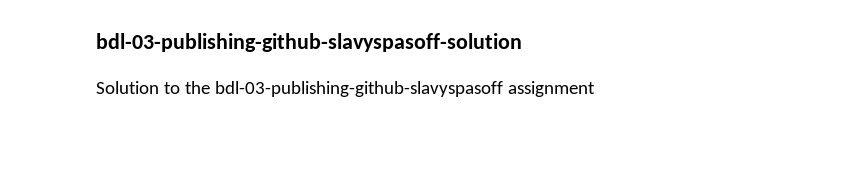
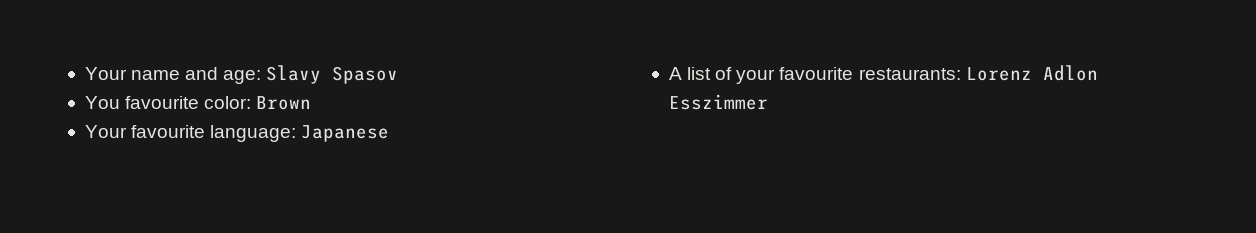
- bdl-03-publishing-github-slavyspasoff-solution
- Solution to the bdl-03-publishing-github-slavyspasoff assignment
+ Your name and age: Slavy Spasov
+ You favourite color: Brown
+ Your favourite language: Japanese
+ A list of your favourite restaurants: Lorenz Adlon Esszimmer

